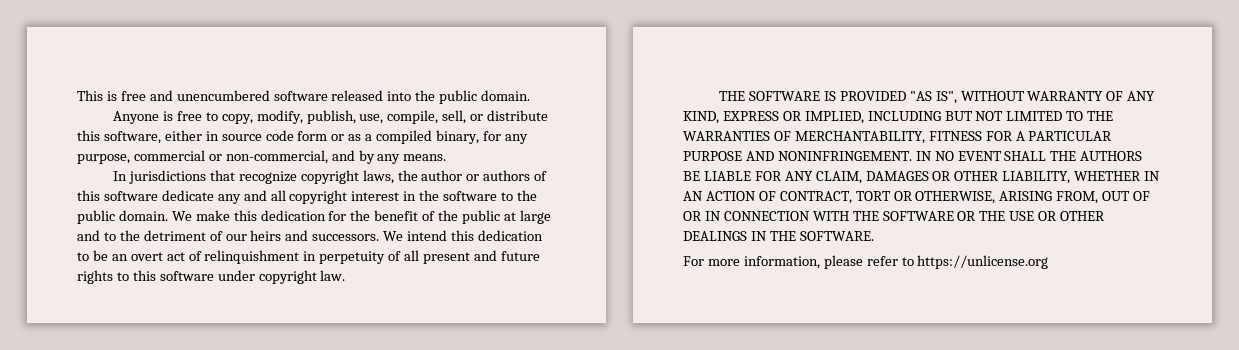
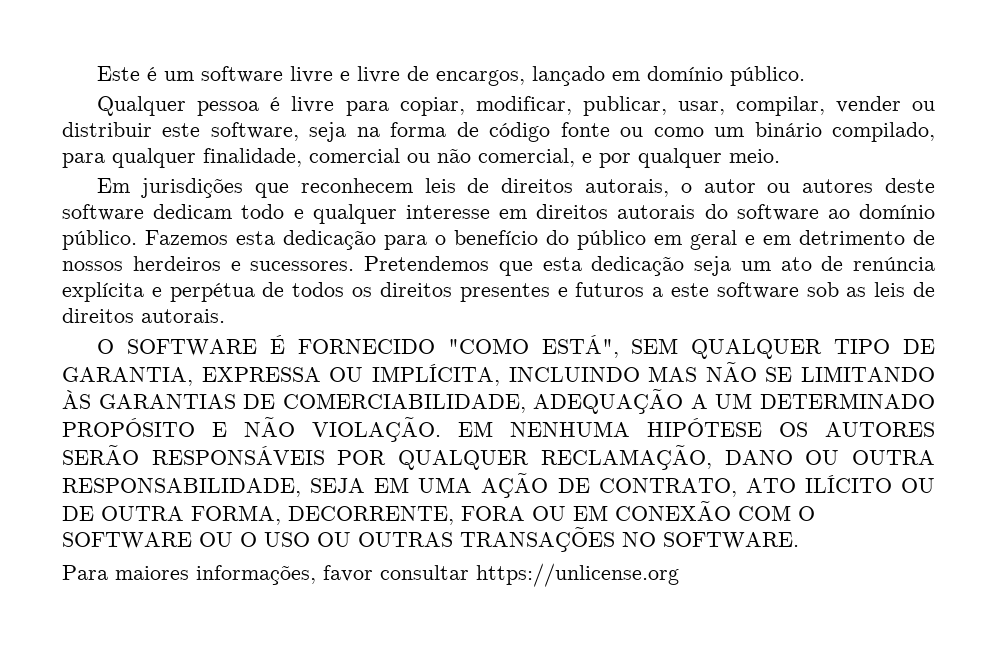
- This is free and unencumbered software released into the public domain.
- Anyone is free to copy, modify, publish, use, compile, sell, or distribute this software, either in source code form or as a compiled binary, for any purpose, commercial or non-commercial, and by any means.
- In jurisdictions that recognize copyright laws, the author or authors of this software dedicate any and all copyright interest in the software to the public domain. We make this dedication for the benefit of the public at large and to the detriment of our heirs and successors. We intend this dedication to be an overt act of relinquishment in perpetuity of all present and future rights to this software under copyright law.
- THE SOFTWARE IS PROVIDED "AS IS", WITHOUT WARRANTY OF ANY KIND, EXPRESS OR IMPLIED, INCLUDING BUT NOT LIMITED TO THE WARRANTIES OF MERCHANTABILITY, FITNESS FOR A PARTICULAR PURPOSE AND NONINFRINGEMENT. IN NO EVENT SHALL THE AUTHORS BE LIABLE FOR ANY CLAIM, DAMAGES OR OTHER LIABILITY, WHETHER IN AN ACTION OF CONTRACT, TORT OR OTHERWISE, ARISING FROM, OUT OF OR IN CONNECTION WITH THE SOFTWARE OR THE USE OR OTHER DEALINGS IN THE SOFTWARE.
- For more information, please refer to https://unlicense.org
+ Este é um software livre e livre de encargos, lançado em domínio público.
+ Qualquer pessoa é livre para copiar, modificar, publicar, usar, compilar, vender ou distribuir este software, seja na forma de código fonte ou como um binário compilado, para qualquer finalidade, comercial ou não comercial, e por qualquer meio.
+ Em jurisdições que reconhecem leis de direitos autorais, o autor ou autores deste software dedicam todo e qualquer interesse em direitos autorais do software ao domínio público. Fazemos esta dedicação para o benefício do público em geral e em detrimento de nossos herdeiros e sucessores. Pretendemos que esta dedicação seja um ato de renúncia explícita e perpétua de todos os direitos presentes e futuros a este software sob as leis de direitos autorais.
+ O SOFTWARE É FORNECIDO "COMO ESTÁ", SEM QUALQUER TIPO DE GARANTIA, EXPRESSA OU IMPLÍCITA, INCLUINDO MAS NÃO SE LIMITANDO ÀS GARANTIAS DE COMERCIABILIDADE, ADEQUAÇÃO A UM DETERMINADO PROPÓSITO E NÃO VIOLAÇÃO. EM NENHUMA HIPÓTESE OS AUTORES SERÃO RESPONSÁVEIS POR QUALQUER RECLAMAÇÃO, DANO OU OUTRA RESPONSABILIDADE, SEJA EM UMA AÇÃO DE CONTRATO, ATO ILÍCITO OU DE OUTRA FORMA, DECORRENTE, FORA OU EM CONEXÃO COM O SOFTWARE OU O USO OU OUTRAS TRANSAÇÕES NO SOFTWARE.
+ Para maiores informações, favor consultar https://unlicense.org

